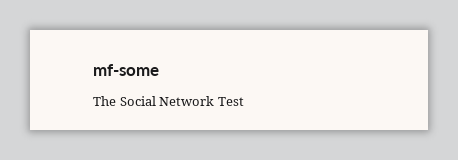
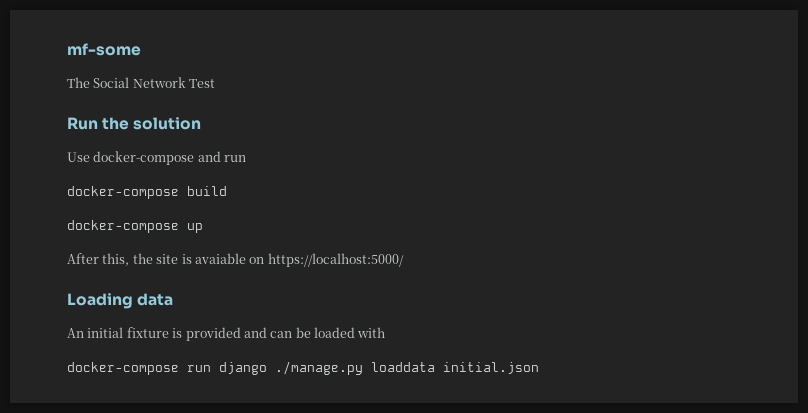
+ Run the solution
+ Use docker-compose and run
+ docker-compose build
+ docker-compose up
+ After this, the site is avaiable on https://localhost:5000/
+ Loading data
+ An initial fixture is provided and can be loaded with
+ docker-compose run django ./manage.py loaddata initial.json

